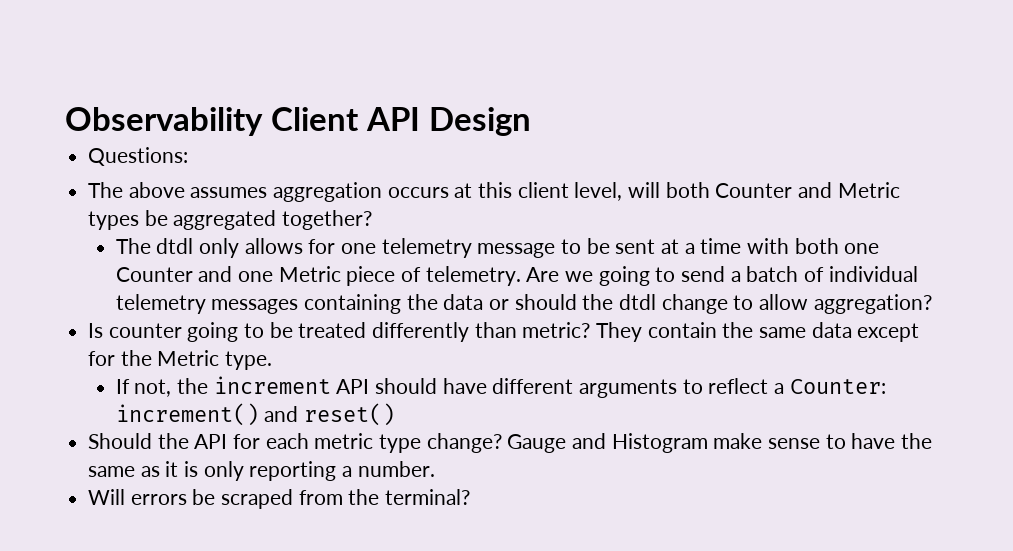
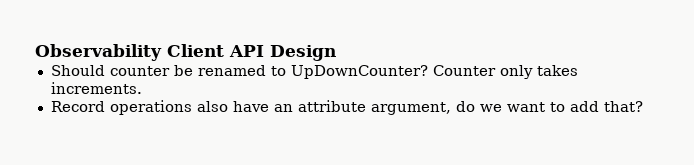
- Questions:
- The above assumes aggregation occurs at this client level, will both Counter and Metric types be aggregated together?
- The dtdl only allows for one telemetry message to be sent at a time with both one Counter and one Metric piece of telemetry. Are we going to send a batch of individual telemetry messages containing the data or should the dtdl change to allow aggregation?
- Is counter going to be treated differently than metric? They contain the same data except for the Metric type.
- If not, the increment API should have different arguments to reflect a Counter: increment() and reset()
- Should the API for each metric type change? Gauge and Histogram make sense to have the same as it is only reporting a number.
- Will errors be scraped from the terminal?
+ Should counter be renamed to UpDownCounter? Counter only takes increments.
+ Record operations also have an attribute argument, do we want to add that?

